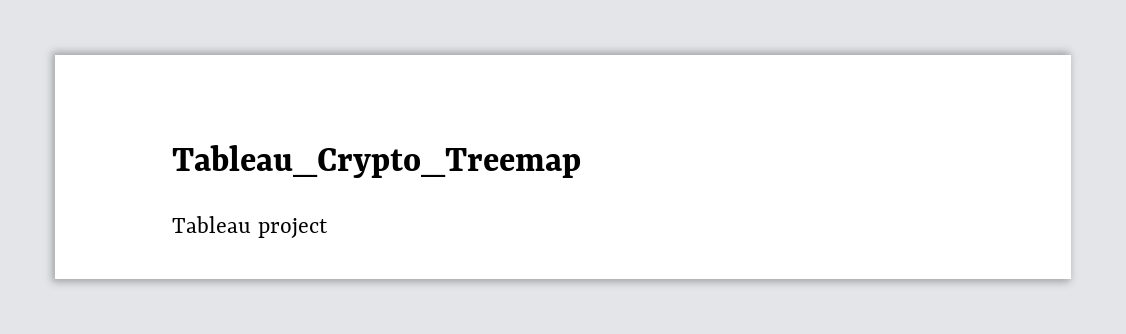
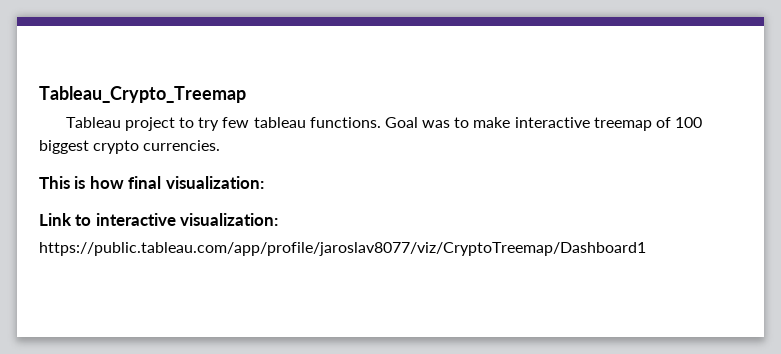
- Tableau project
+ Tableau project to try few tableau functions. Goal was to make interactive treemap of 100 biggest crypto currencies.
+ This is how final visualization:
+ Link to interactive visualization:
+ https://public.tableau.com/app/profile/jaroslav8077/viz/CryptoTreemap/Dashboard1

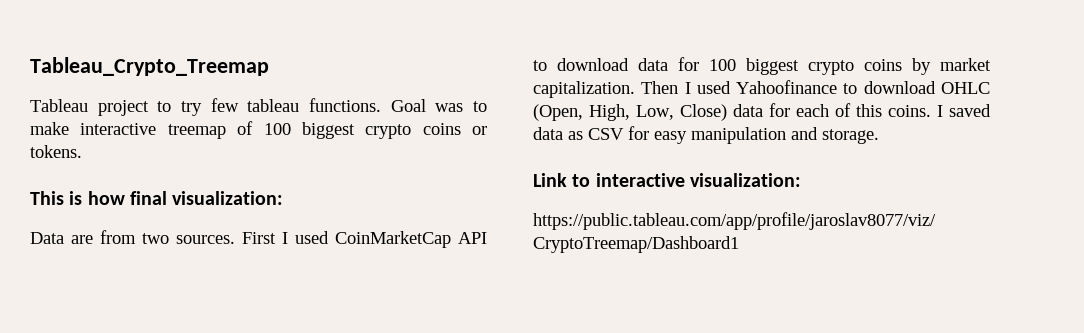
- Goal was to make interactive treemap of 100 biggest crypto currencies.
+ Goal was to make interactive treemap of 100 biggest crypto coins or tokens.
+ Data are from two sources. First I used CoinMarketCap API to download data for 100 biggest crypto coins by market capitalization. Then I used Yahoofinance to download OHLC (Open, High, Low, Close) data for each of this coins. I saved data as CSV for easy manipulation and storage.

